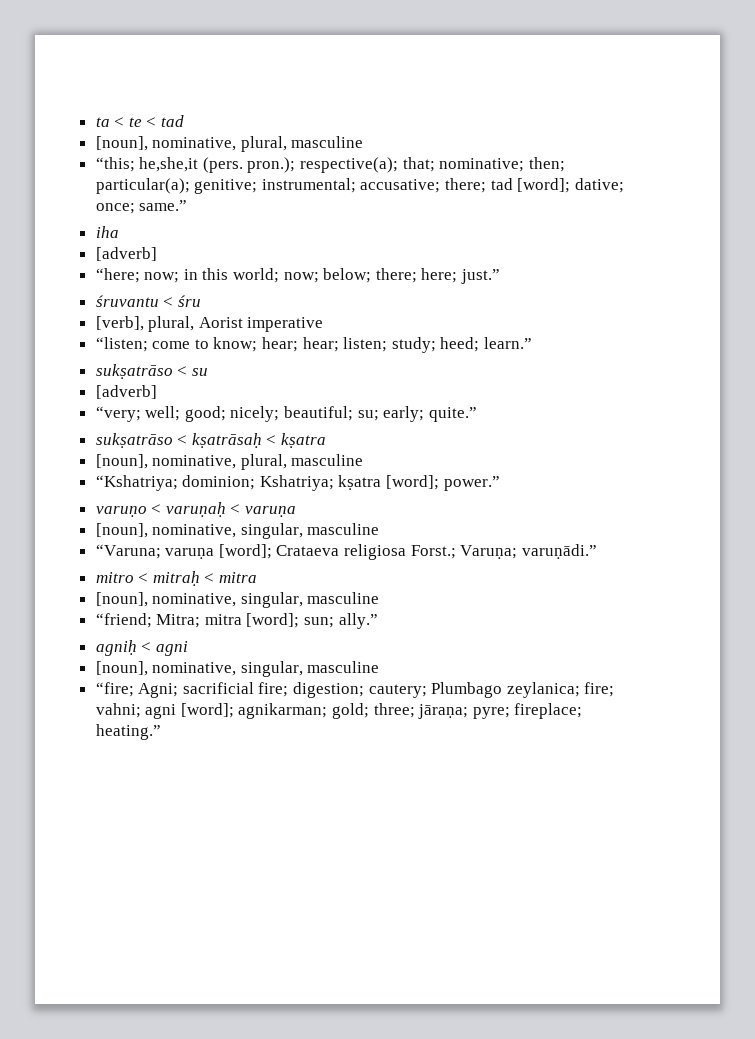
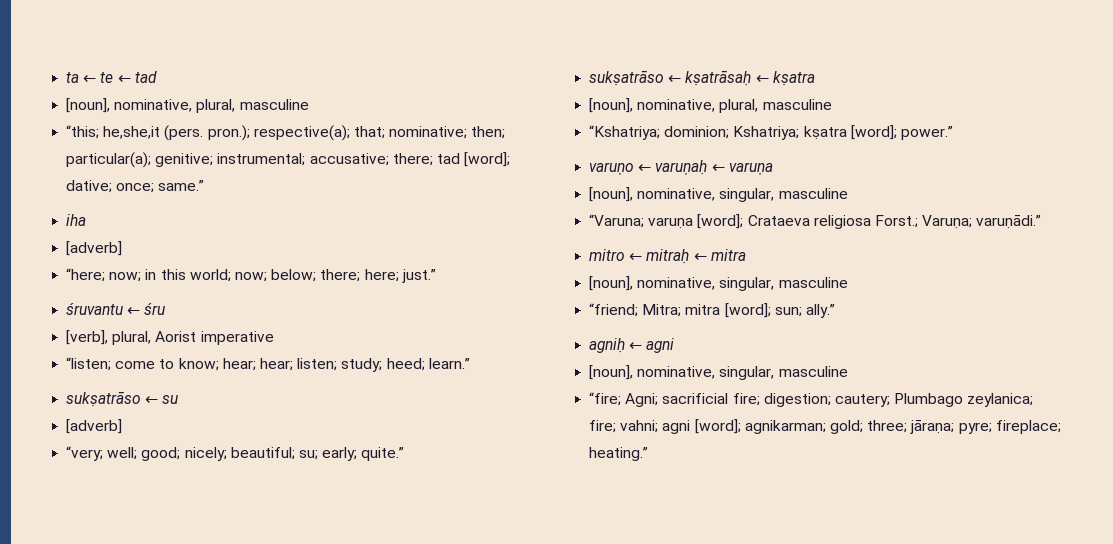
- ta < te < tad
+ ta ← te ← tad
- śruvantu < śru
+ śruvantu ← śru
- sukṣatrāso < su
+ sukṣatrāso ← su
- sukṣatrāso < kṣatrāsaḥ < kṣatra
+ sukṣatrāso ← kṣatrāsaḥ ← kṣatra
- varuṇo < varuṇaḥ < varuṇa
+ varuṇo ← varuṇaḥ ← varuṇa
- mitro < mitraḥ < mitra
+ mitro ← mitraḥ ← mitra
- agniḥ < agni
+ agniḥ ← agni

